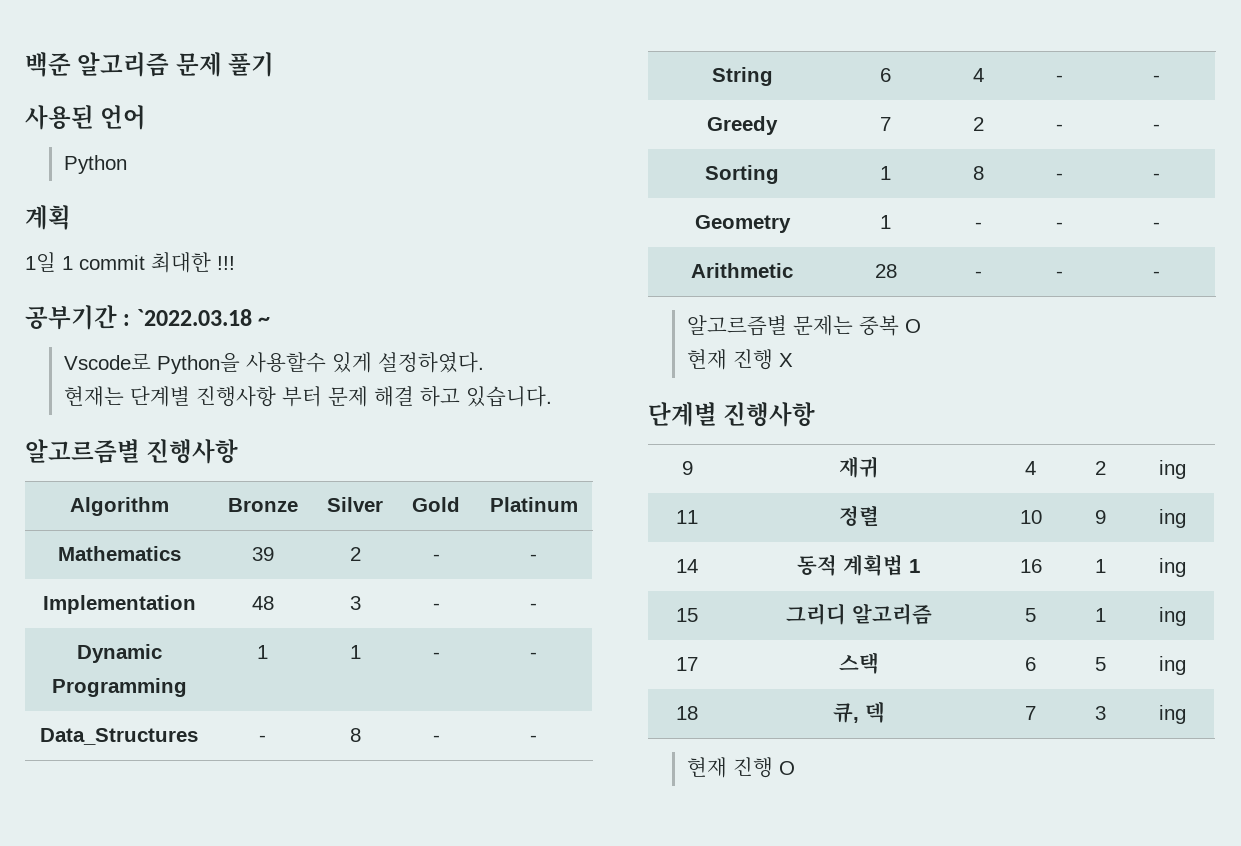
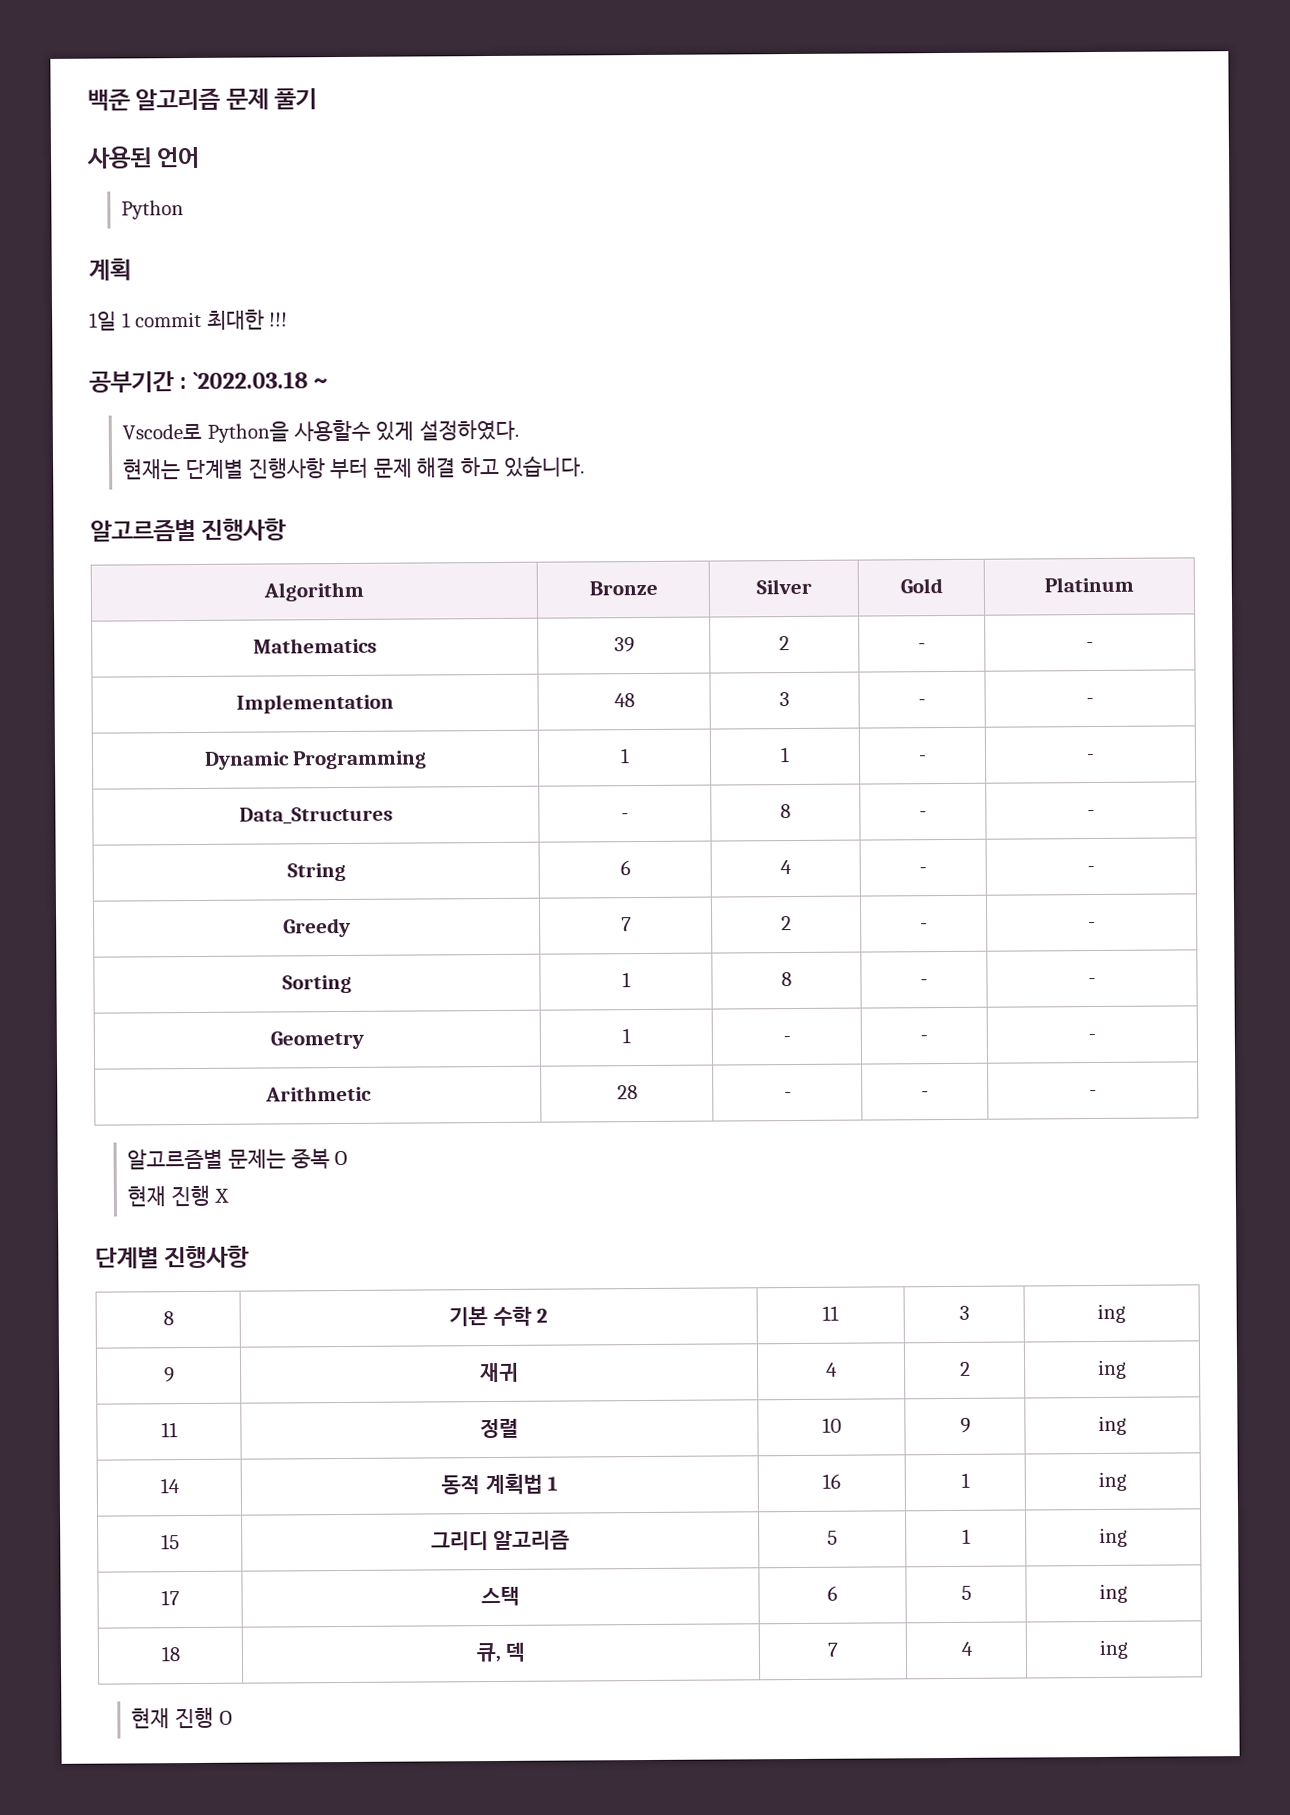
+ 8 | 기본 수학 2 | 11 | 3 | ing
- 18 | 큐, 덱 | 7 | 3 | ing
+ 18 | 큐, 덱 | 7 | 4 | ing

